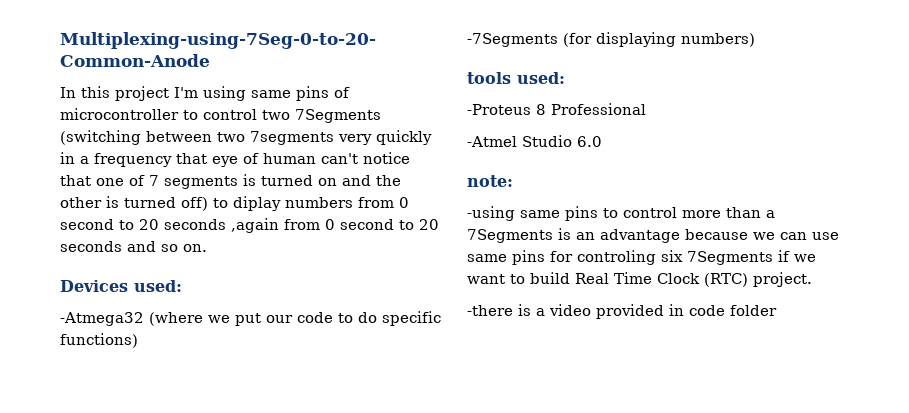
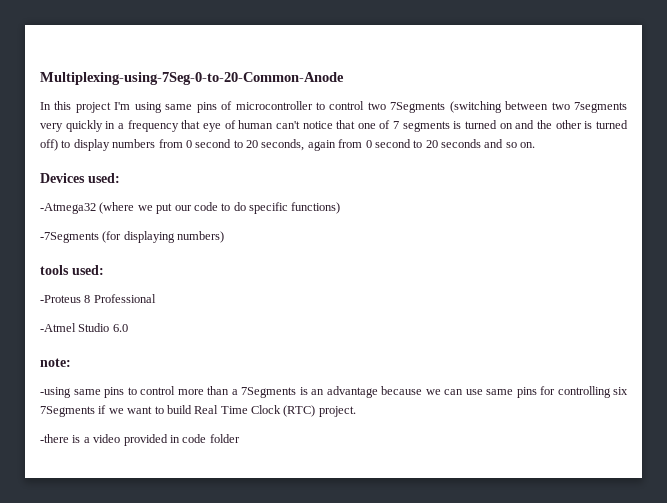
- In this project I'm using same pins of microcontroller to control two 7Segments (switching between two 7segments very quickly in a frequency that eye of human can't notice that one of 7 segments is turned on and the other is turned off) to diplay numbers from 0 second to 20 seconds ,again from 0 second to 20 seconds and so on.
+ In this project I'm using same pins of microcontroller to control two 7Segments (switching between two 7segments very quickly in a frequency that eye of human can't notice that one of 7 segments is turned on and the other is turned off) to display numbers from 0 second to 20 seconds, again from 0 second to 20 seconds and so on.
- -using same pins to control more than a 7Segments is an advantage because we can use same pins for controling six 7Segments if we want to build Real Time Clock (RTC) project.
+ -using same pins to control more than a 7Segments is an advantage because we can use same pins for controlling six 7Segments if we want to build Real Time Clock (RTC) project.

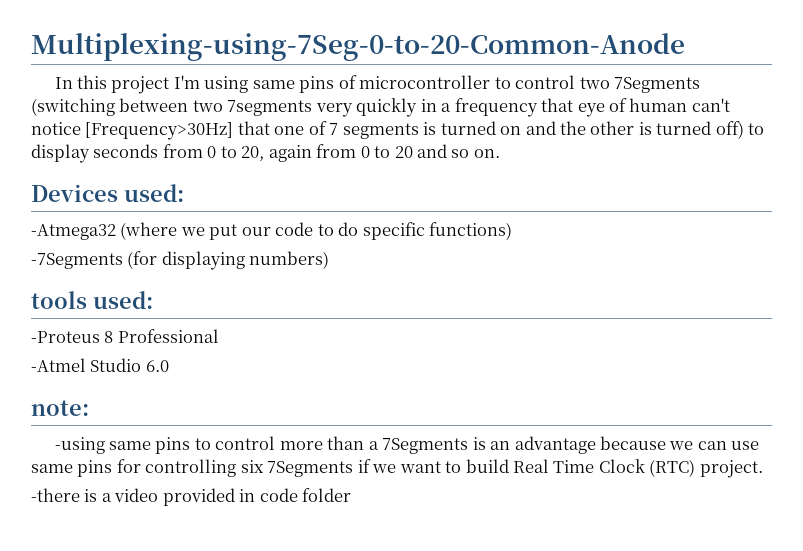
- In this project I'm using same pins of microcontroller to control two 7Segments (switching between two 7segments very quickly in a frequency that eye of human can't notice that one of 7 segments is turned on and the other is turned off) to display numbers from 0 second to 20 seconds, again from 0 second to 20 seconds and so on.
+ In this project I'm using same pins of microcontroller to control two 7Segments (switching between two 7segments very quickly in a frequency that eye of human can't notice [Frequency>30Hz] that one of 7 segments is turned on and the other is turned off) to display seconds from 0 to 20, again from 0 to 20 and so on.

